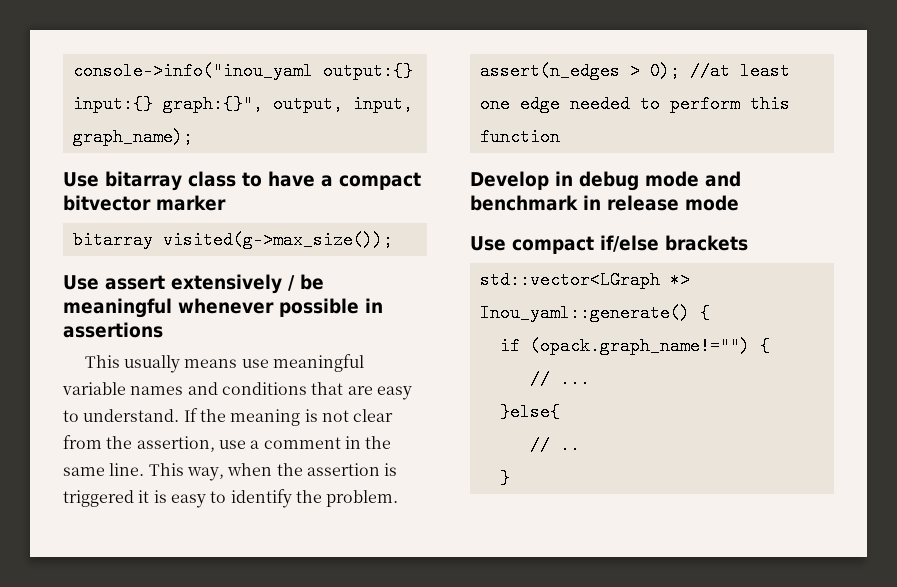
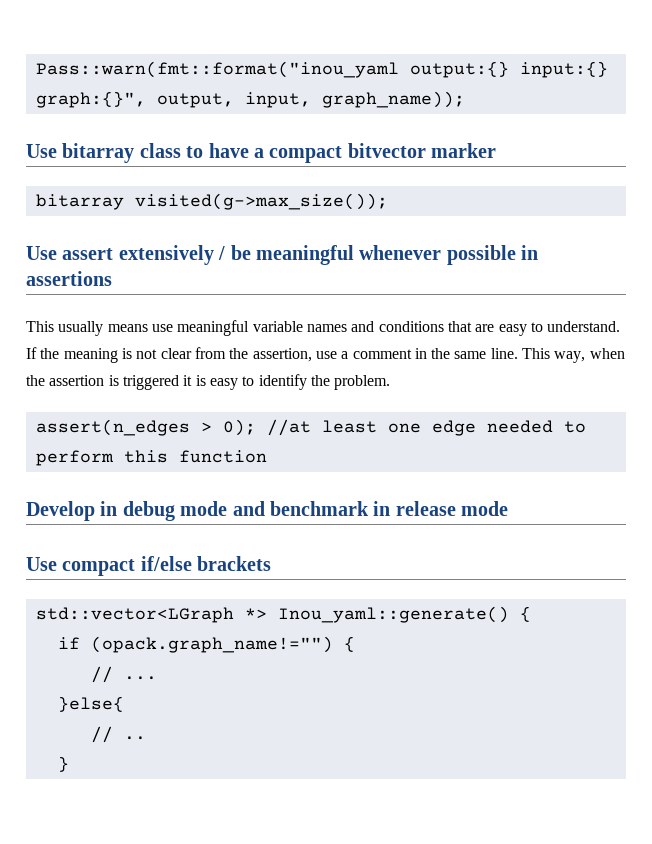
- console->info("inou_yaml output:{} input:{} graph:{}", output, input, graph_name);
+ Pass::warn(fmt::format("inou_yaml output:{} input:{} graph:{}", output, input, graph_name));

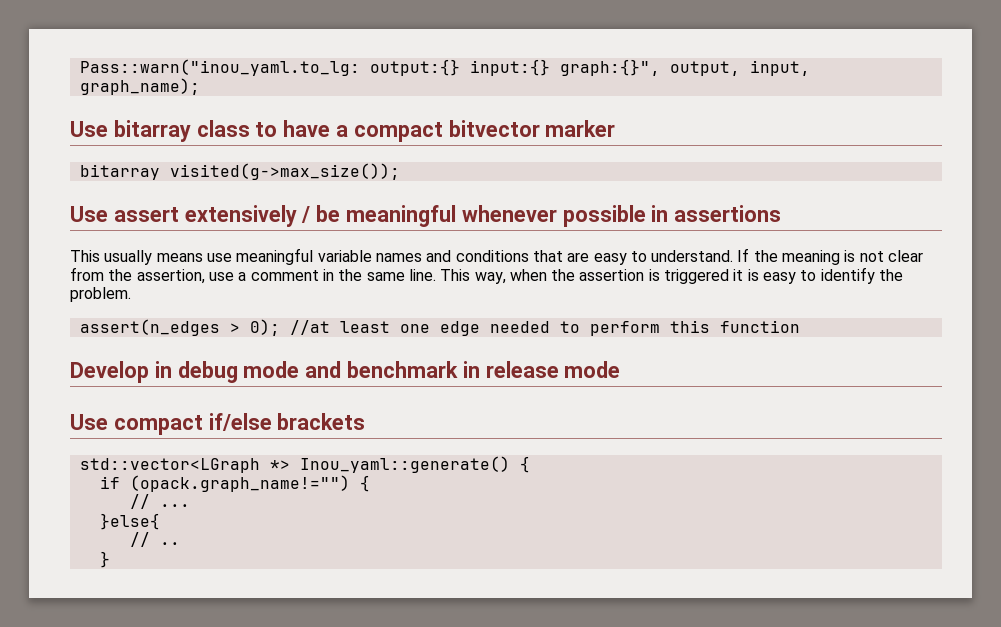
- Pass::warn(fmt::format("inou_yaml output:{} input:{} graph:{}", output, input, graph_name));
+ Pass::warn("inou_yaml.to_lg: output:{} input:{} graph:{}", output, input, graph_name);

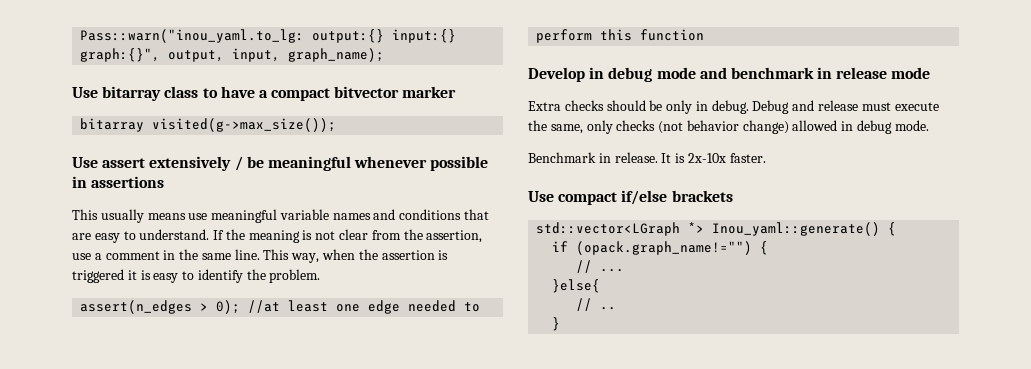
+ Extra checks should be only in debug. Debug and release must execute the same, only checks (not behavior change) allowed in debug mode.
+ Benchmark in release. It is 2x-10x faster.

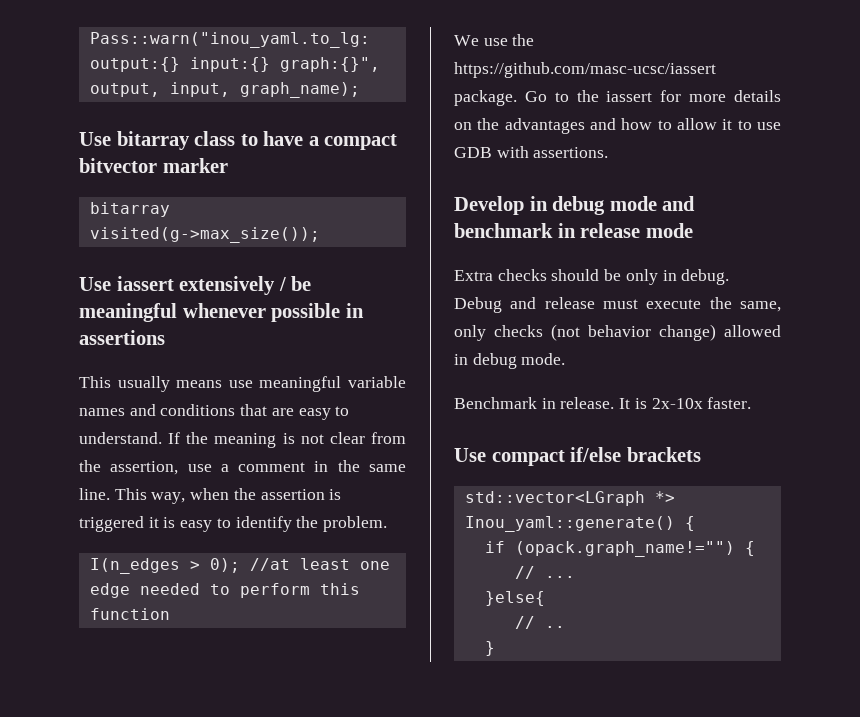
- Use assert extensively / be meaningful whenever possible in assertions
+ Use iassert extensively / be meaningful whenever possible in assertions
- assert(n_edges > 0); //at least one edge needed to perform this function
+ I(n_edges > 0); //at least one edge needed to perform this function
+ We use the https://github.com/masc-ucsc/iassert package. Go to the iassert for more details on the advantages and how to allow it to use GDB with assertions.

